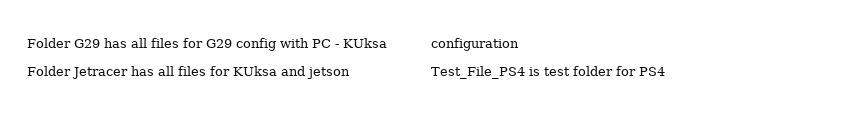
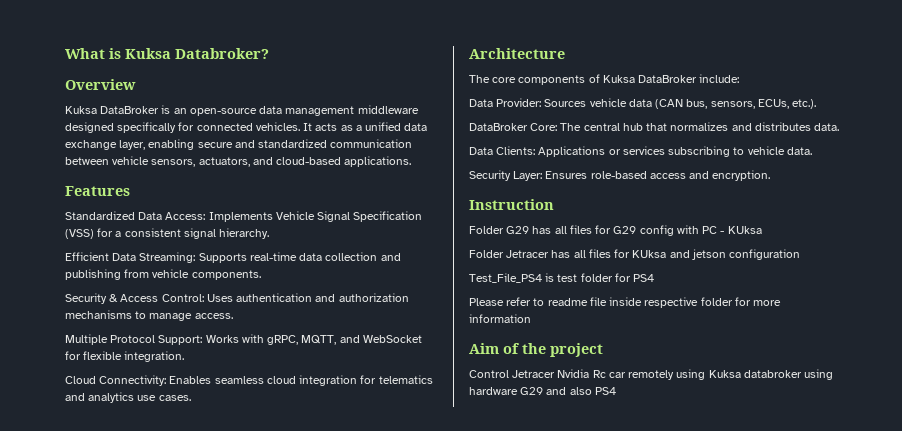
+ What is Kuksa Databroker?
+ Overview
+ Kuksa DataBroker is an open-source data management middleware designed specifically for connected vehicles. It acts as a unified data exchange layer, enabling secure and standardized communication between vehicle sensors, actuators, and cloud-based applications.
+ Features
+ Standardized Data Access: Implements Vehicle Signal Specification (VSS) for a consistent signal hierarchy.
+ Efficient Data Streaming: Supports real-time data collection and publishing from vehicle components.
+ Security & Access Control: Uses authentication and authorization mechanisms to manage access.
+ Multiple Protocol Support: Works with gRPC, MQTT, and WebSocket for flexible integration.
+ Cloud Connectivity: Enables seamless cloud integration for telematics and analytics use cases.
+ Architecture
+ The core components of Kuksa DataBroker include:
+ Data Provider: Sources vehicle data (CAN bus, sensors, ECUs, etc.).
+ DataBroker Core: The central hub that normalizes and distributes data.
+ Data Clients: Applications or services subscribing to vehicle data.
+ Security Layer: Ensures role-based access and encryption.
+ Instruction
+ Please refer to readme file inside respective folder for more information
+ Aim of the project
+ Control Jetracer Nvidia Rc car remotely using Kuksa databroker using hardware G29 and also PS4

